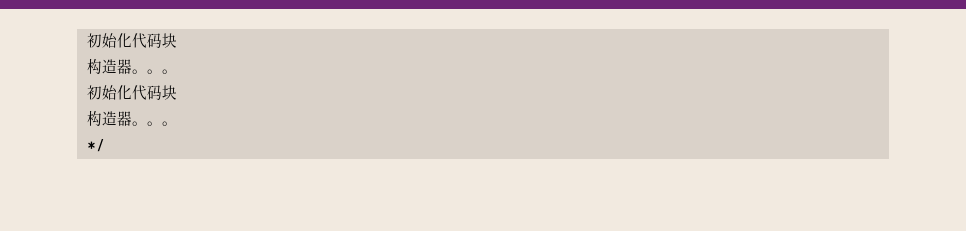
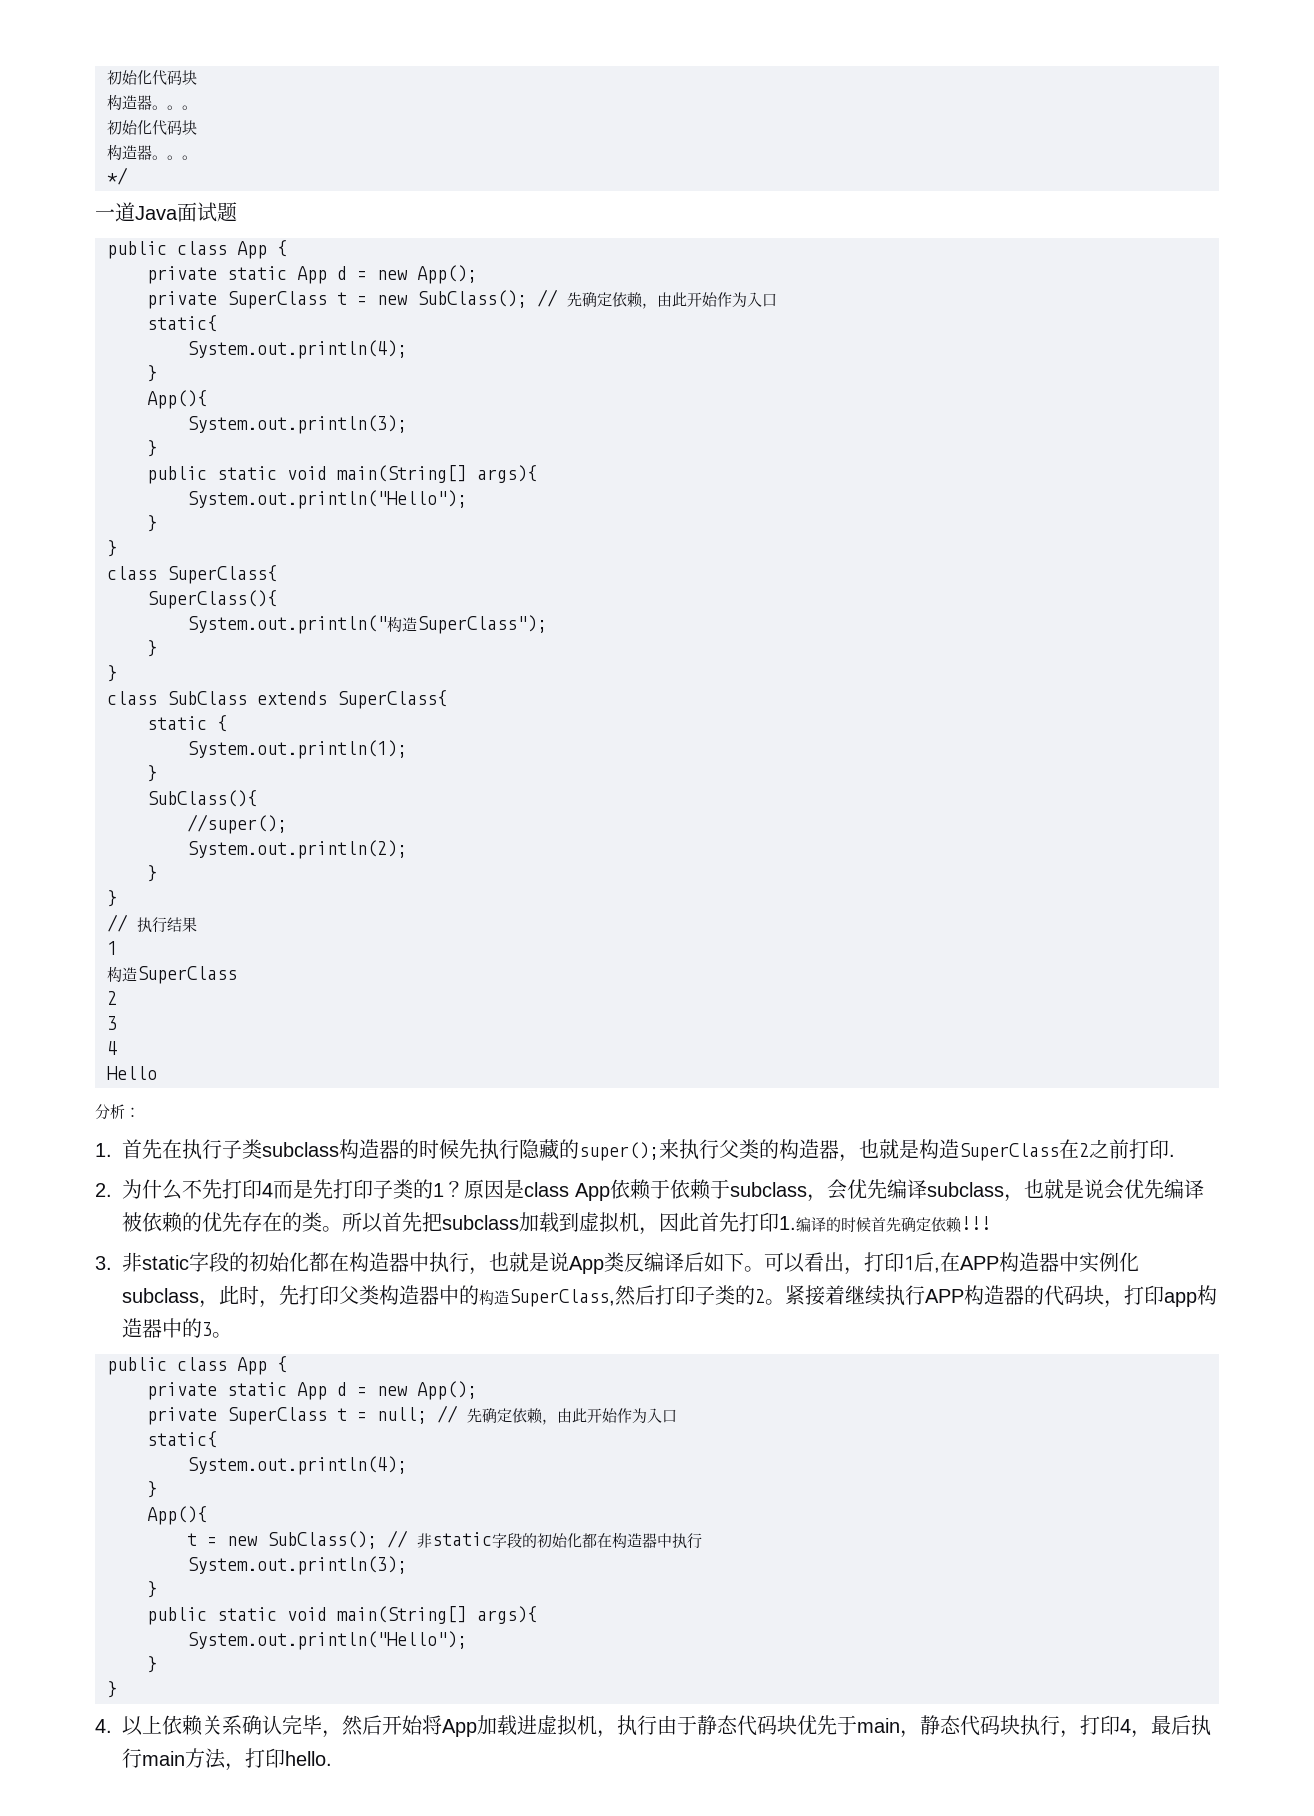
+ 一道Java面试题
+ public class App {
+ private static App d = new App();
+ private SuperClass t = new SubClass(); // 先确定依赖，由此开始作为入口
+ static{
+ System.out.println(4);
+ }
+ App(){
+ System.out.println(3);
+ }
+ public static void main(String[] args){
+ System.out.println("Hello");
+ }
+ }
+ class SuperClass{
+ SuperClass(){
+ System.out.println("构造SuperClass");
+ }
+ }
+ class SubClass extends SuperClass{
+ static {
+ System.out.println(1);
+ }
+ SubClass(){
+ //super();
+ System.out.println(2);
+ }
+ }
+ // 执行结果
+ 1
+ 构造SuperClass
+ 2
+ 3
+ 4
+ Hello
+ 分析：
+ 1.首先在执行子类subclass构造器的时候先执行隐藏的super();来执行父类的构造器，也就是构造SuperClass在2之前打印.
+ 2.为什么不先打印4而是先打印子类的1？原因是class App依赖于依赖于subclass，会优先编译subclass，也就是说会优先编译被依赖的优先存在的类。所以首先把subclass加载到虚拟机，因此首先打印1.编译的时候首先确定依赖!!!
+ 3.非static字段的初始化都在构造器中执行，也就是说App类反编译后如下。可以看出，打印1后,在APP构造器中实例化subclass，此时，先打印父类构造器中的构造SuperClass,然后打印子类的2。紧接着继续执行APP构造器的代码块，打印app构造器中的3。
+ public class App {
+ private static App d = new App();
+ private SuperClass t = null; // 先确定依赖，由此开始作为入口
+ static{
+ System.out.println(4);
+ }
+ App(){
+ t = new SubClass(); // 非static字段的初始化都在构造器中执行
+ System.out.println(3);
+ }
+ public static void main(String[] args){
+ System.out.println("Hello");
+ }
+ }
+ 4.以上依赖关系确认完毕，然后开始将App加载进虚拟机，执行由于静态代码块优先于main，静态代码块执行，打印4，最后执行main方法，打印hello.

